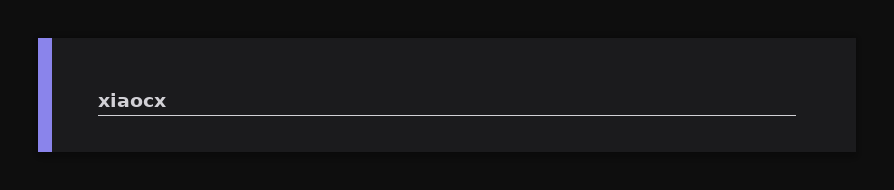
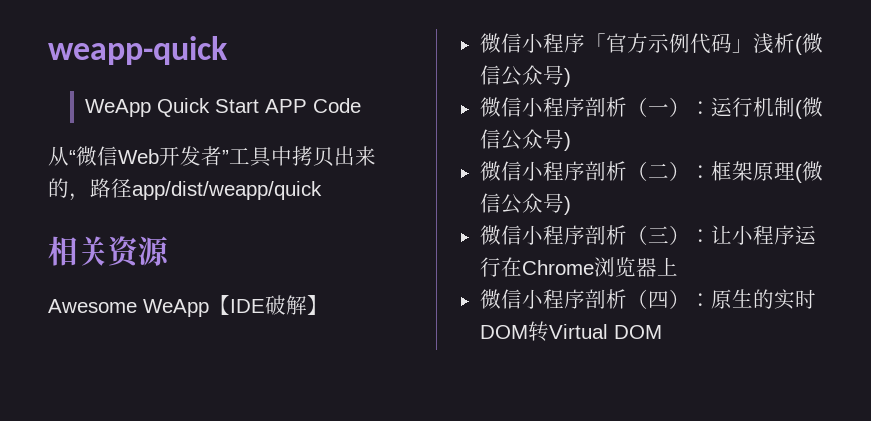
- xiaocx
+ weapp-quick
+ WeApp Quick Start APP Code
+ 从“微信Web开发者”工具中拷贝出来的，路径app/dist/weapp/quick
+ 相关资源
+ Awesome WeApp【IDE破解】
+ 微信小程序「官方示例代码」浅析(微信公众号)
+ 微信小程序剖析（一）：运行机制(微信公众号)
+ 微信小程序剖析（二）：框架原理(微信公众号)
+ 微信小程序剖析（三）：让小程序运行在Chrome浏览器上
+ 微信小程序剖析（四）：原生的实时DOM转Virtual DOM

